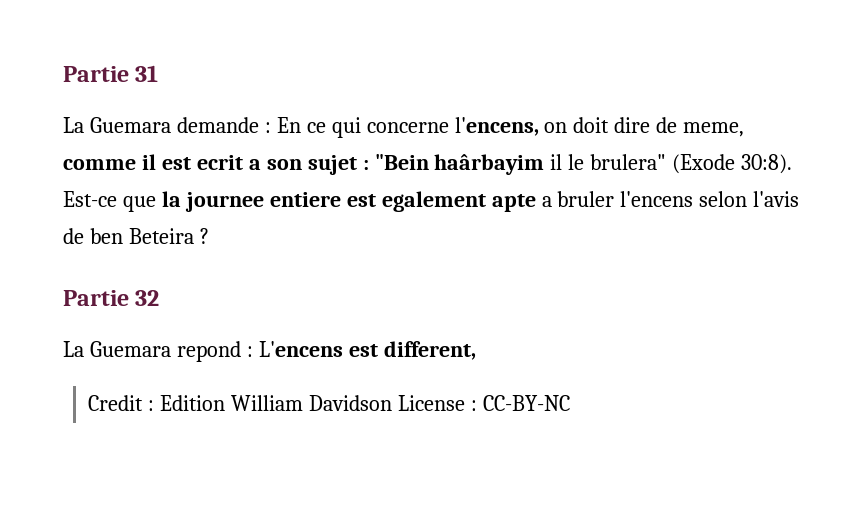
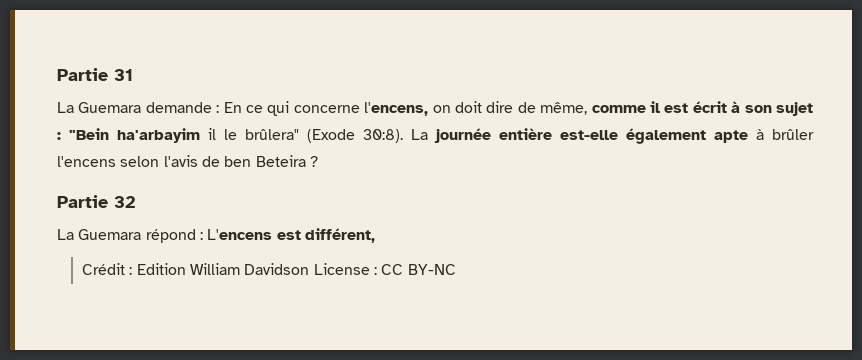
- La Guemara demande : En ce qui concerne l'encens, on doit dire de meme, comme il est ecrit a son sujet : "Bein haârbayim il le brulera" (Exode 30:8).
+ La Guemara demande : En ce qui concerne l'encens, on doit dire de même, comme il est écrit à son sujet : "Bein ha'arbayim il le brûlera" (Exode 30:8).
- Est-ce que la journee entiere est egalement apte a bruler l'encens selon l'avis de ben Beteira ?
+ La journée entière est-elle également apte à brûler l'encens selon l'avis de ben Beteira ?
- La Guemara repond : L'encens est different,
- Credit : Edition William Davidson License : CC-BY-NC
+ La Guemara répond : L'encens est différent,
+ Crédit : Edition William Davidson License : CC BY-NC

